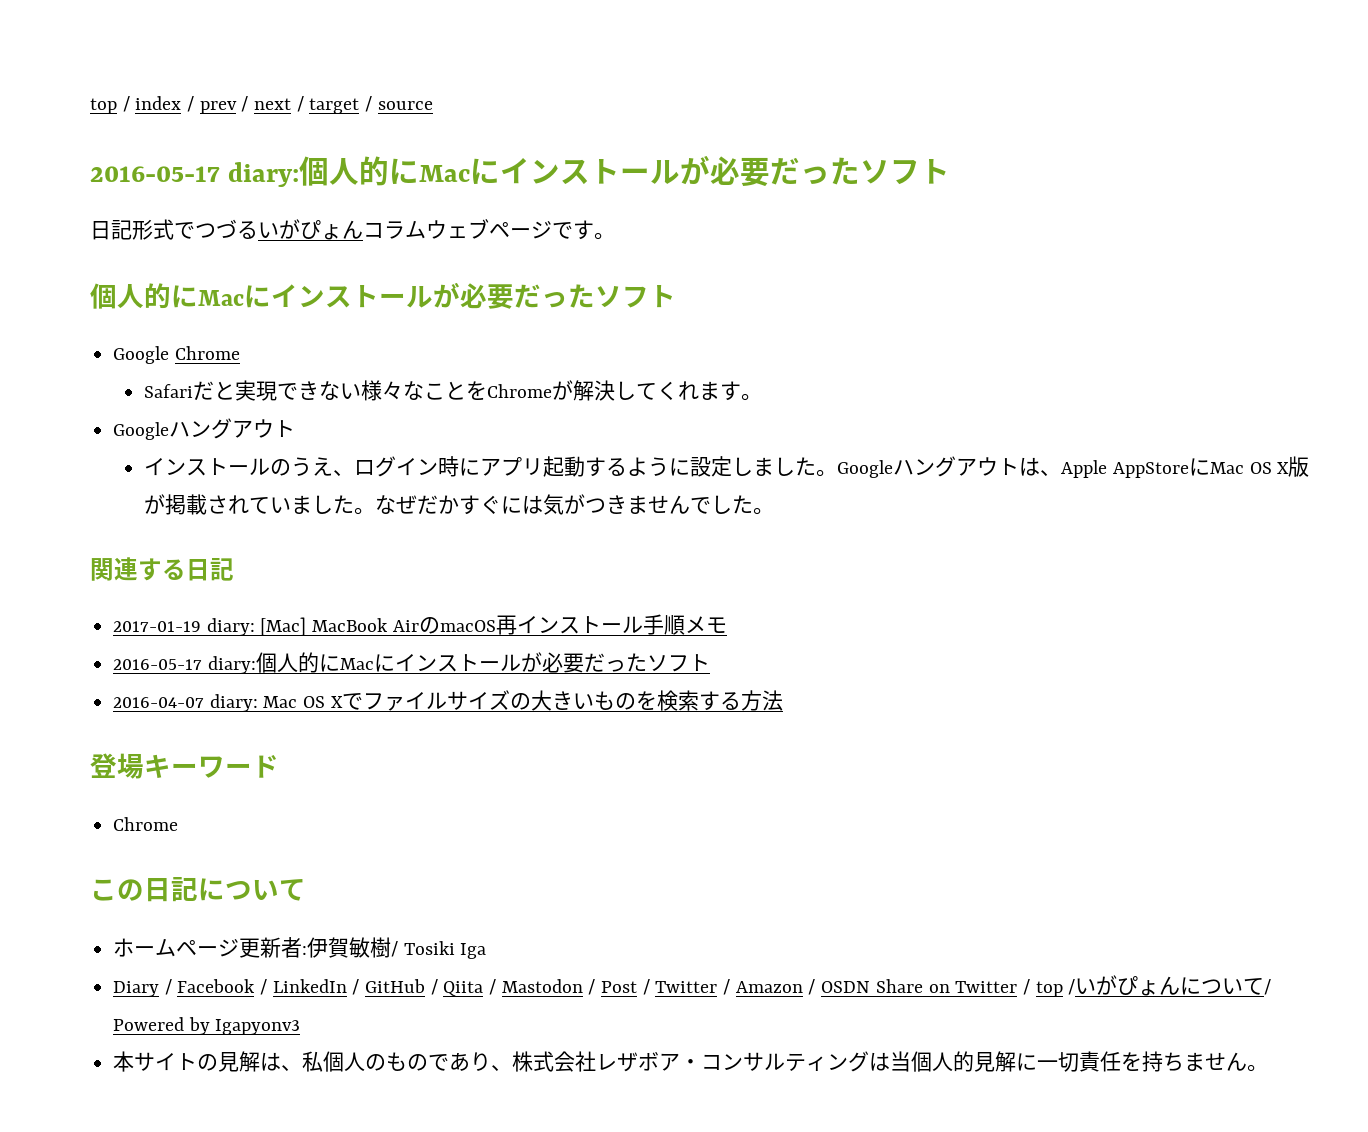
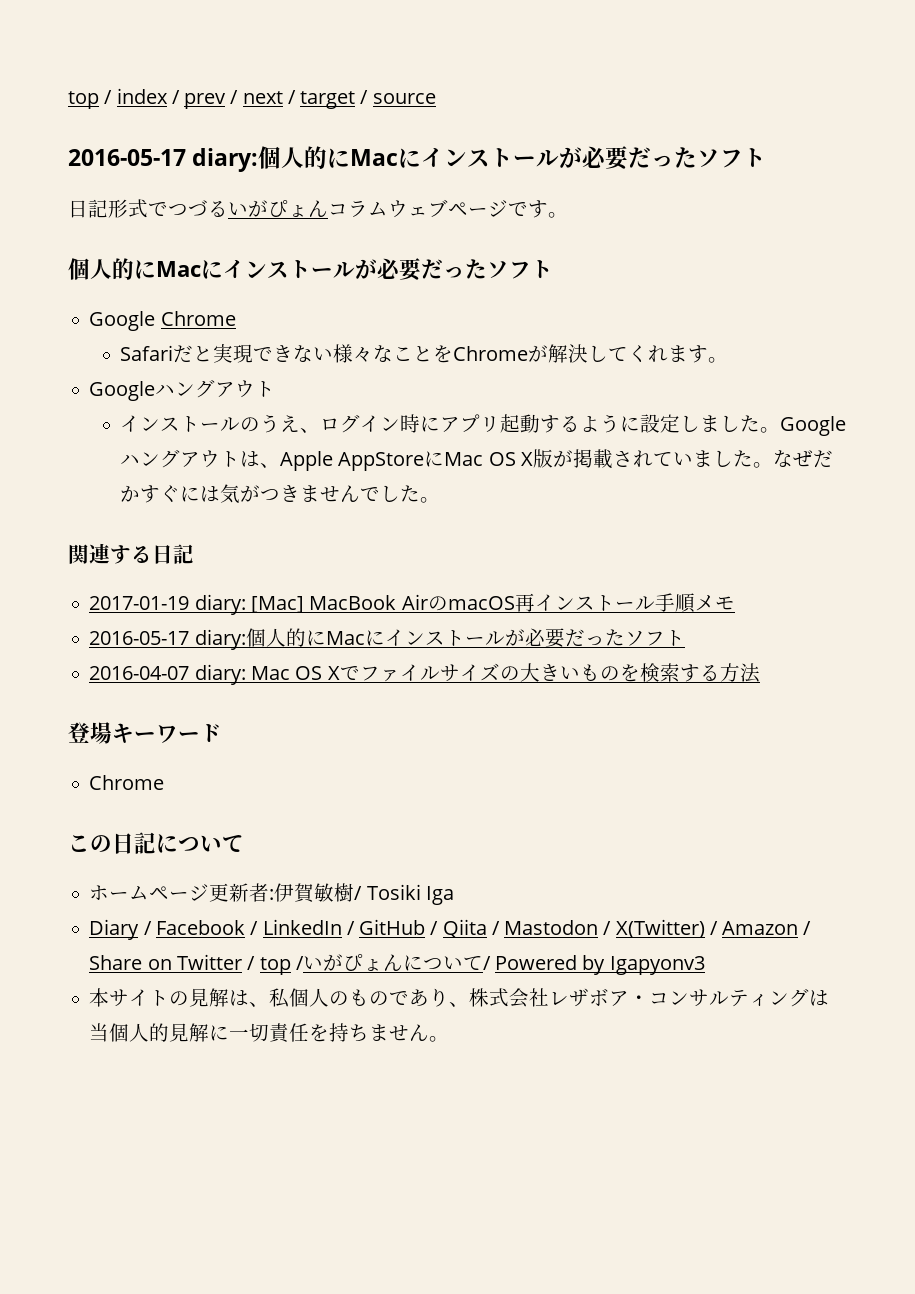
- Diary / Facebook / LinkedIn / GitHub / Qiita / Mastodon / Post / Twitter / Amazon / OSDN Share on Twitter / top /いがぴょんについて/ Powered by Igapyonv3
+ Diary / Facebook / LinkedIn / GitHub / Qiita / Mastodon / X(Twitter) / Amazon / Share on Twitter / top /いがぴょんについて/ Powered by Igapyonv3

